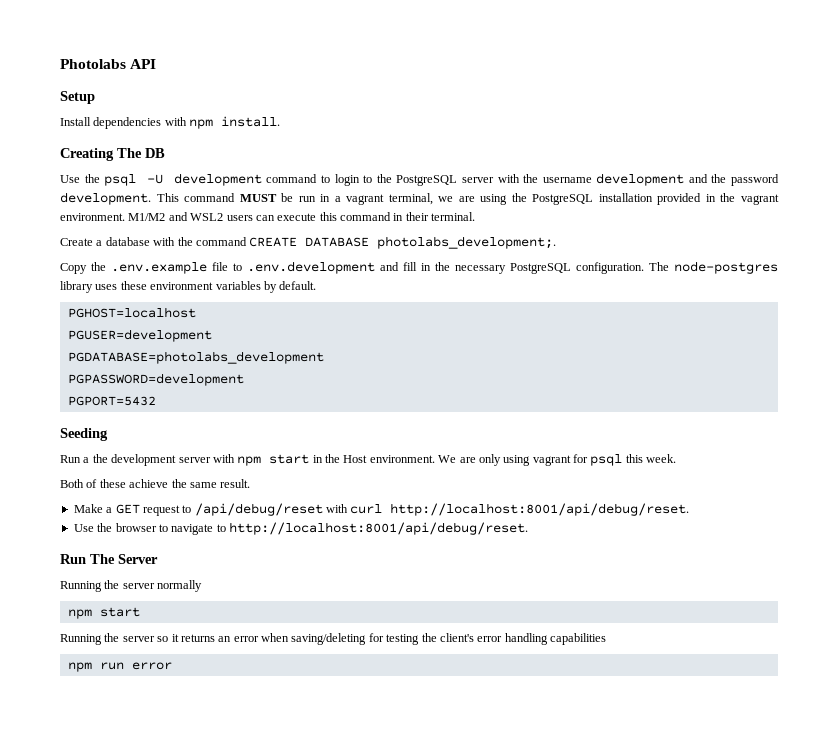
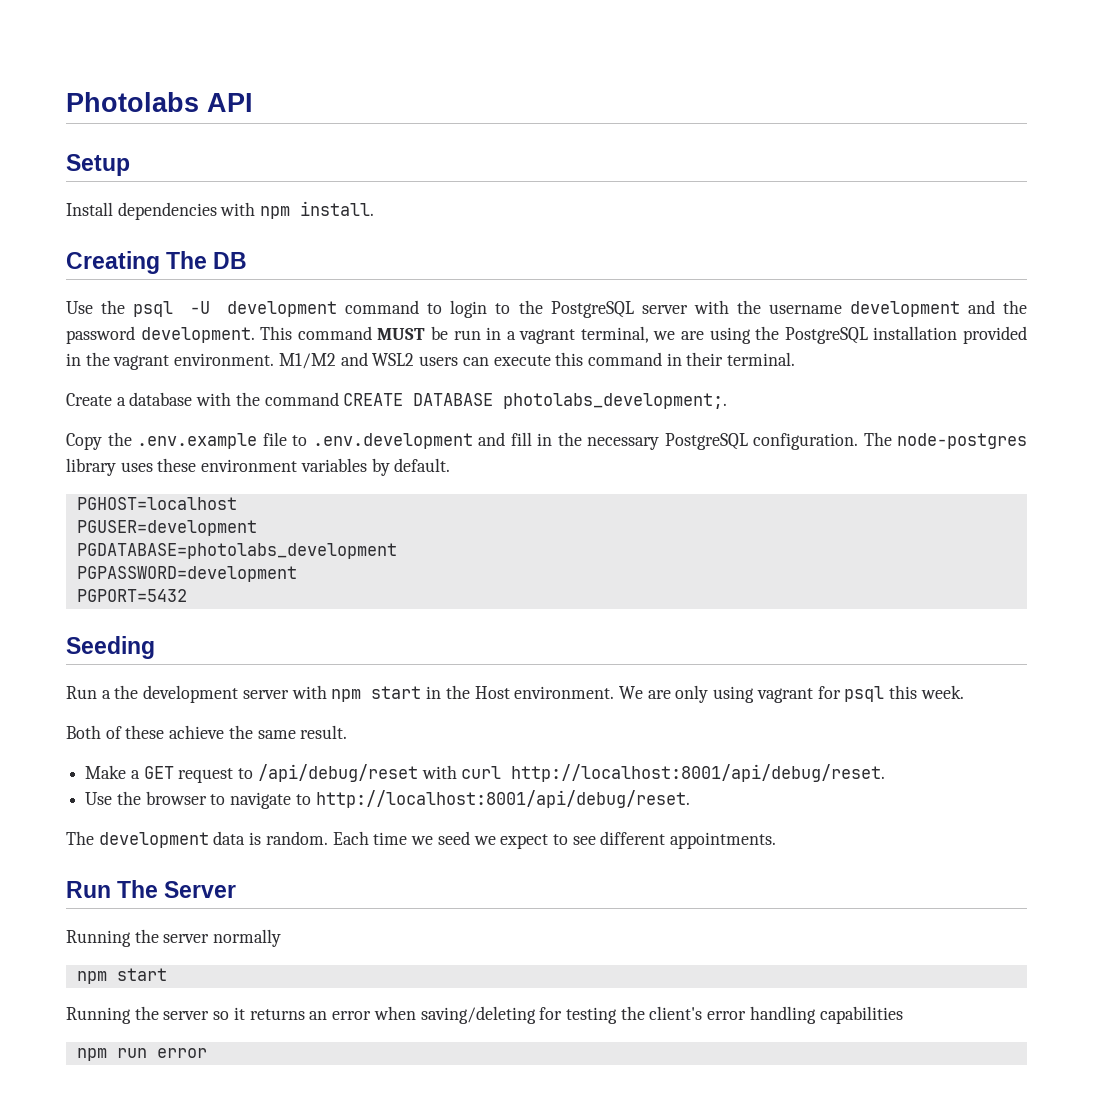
+ The development data is random. Each time we seed we expect to see different appointments.

